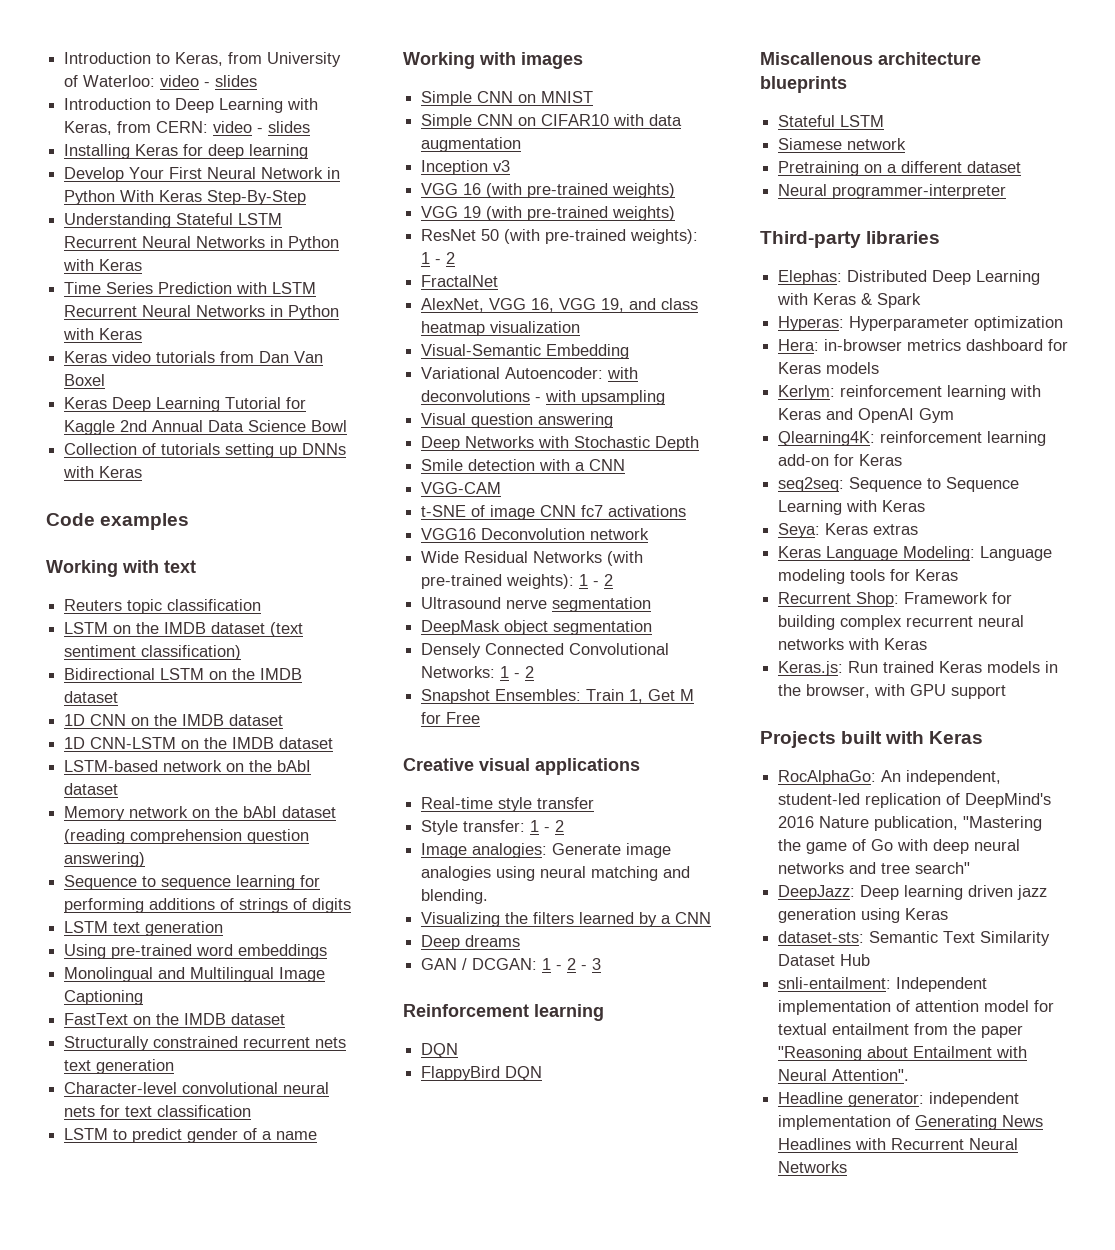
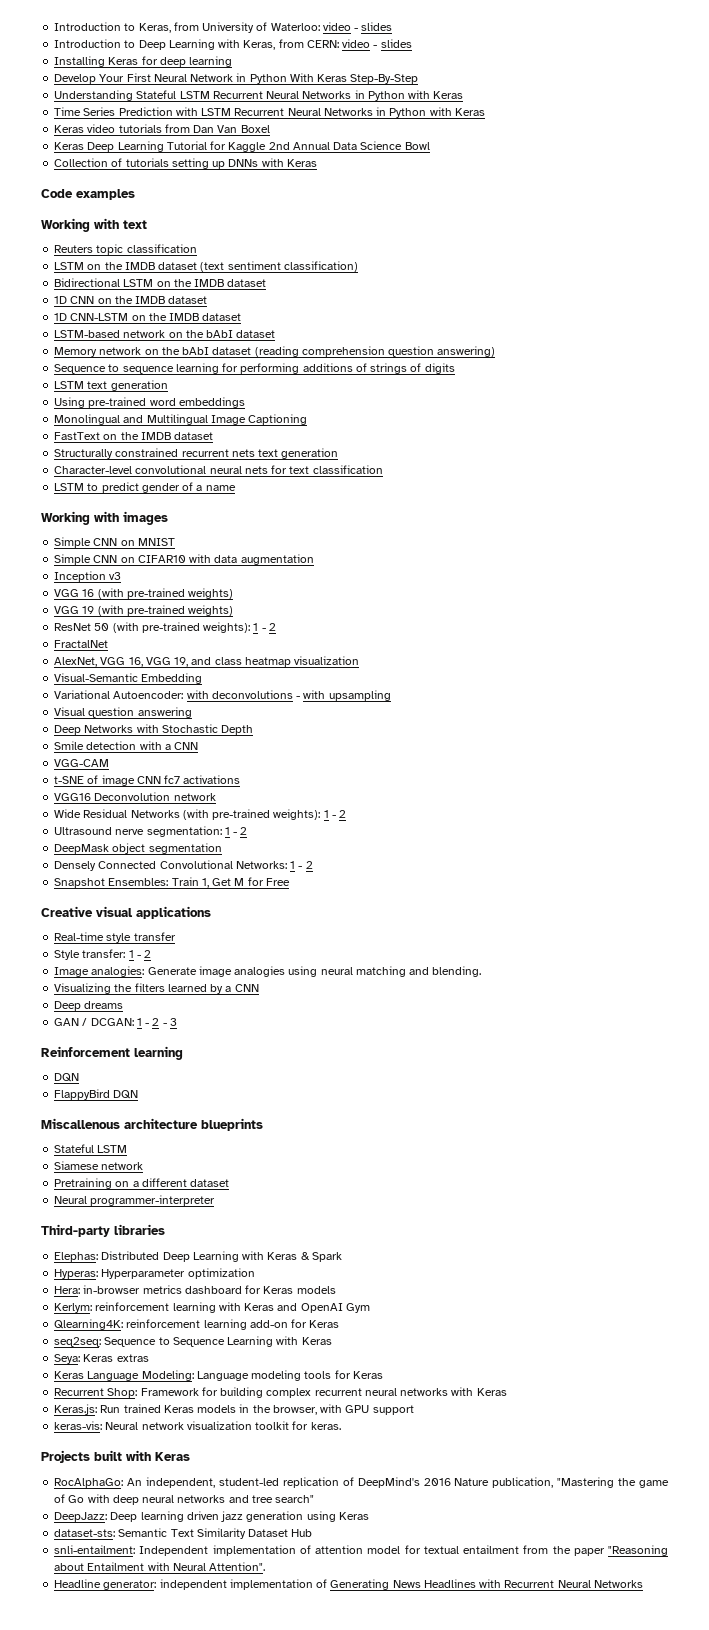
- Ultrasound nerve segmentation
+ Ultrasound nerve segmentation: 1 - 2
+ keras-vis: Neural network visualization toolkit for keras.

